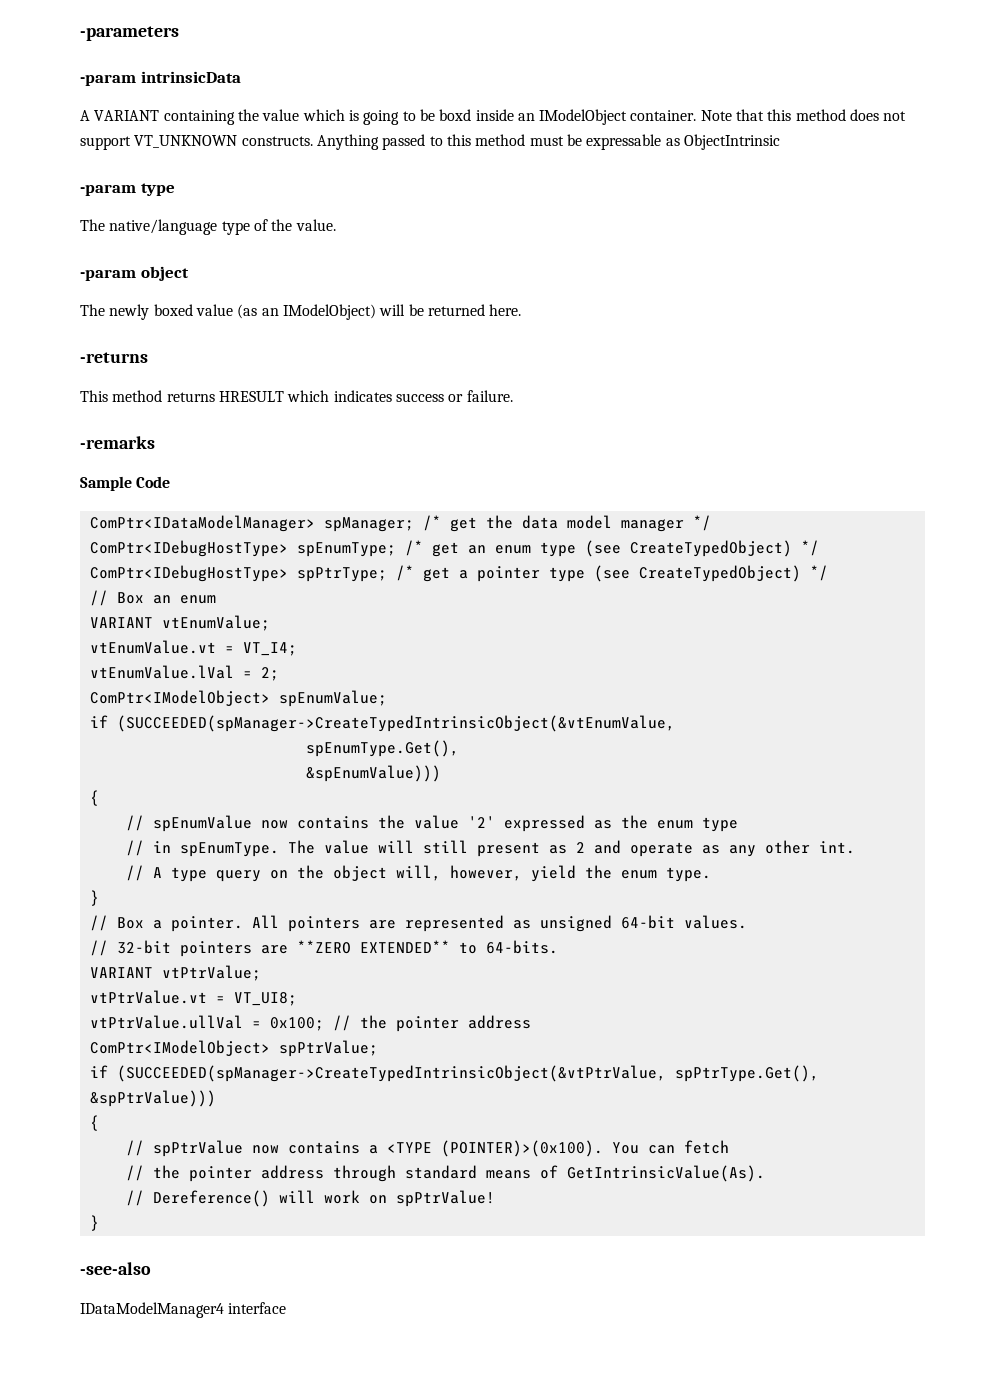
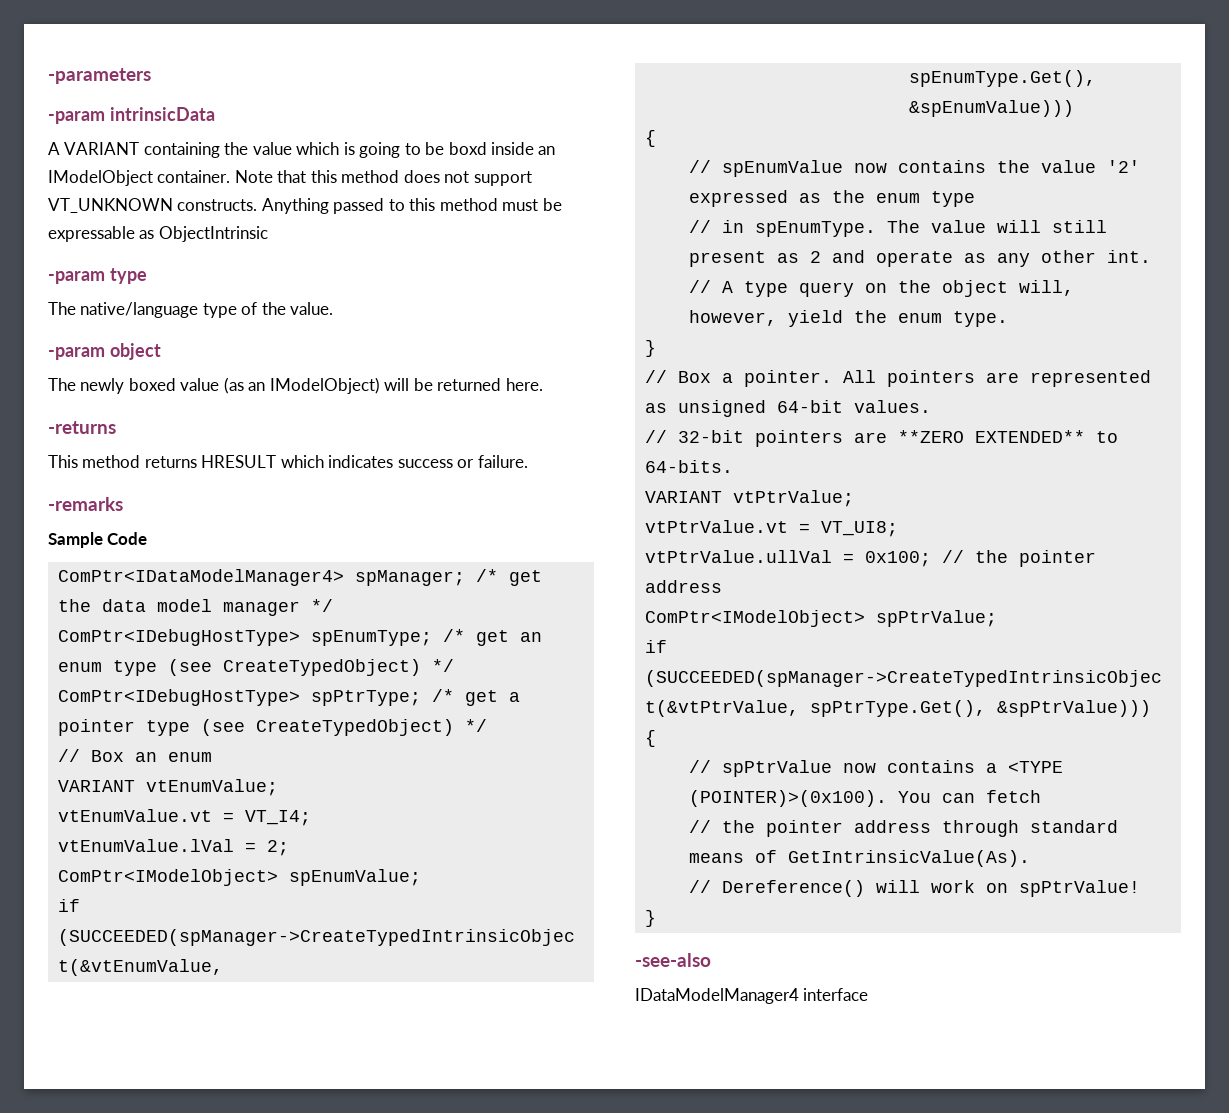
- ComPtr<IDataModelManager> spManager; /* get the data model manager */
+ ComPtr<IDataModelManager4> spManager; /* get the data model manager */

